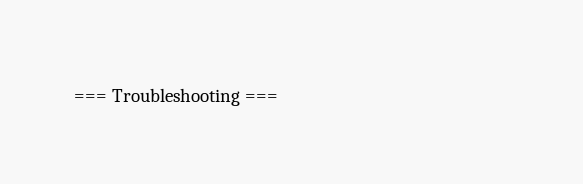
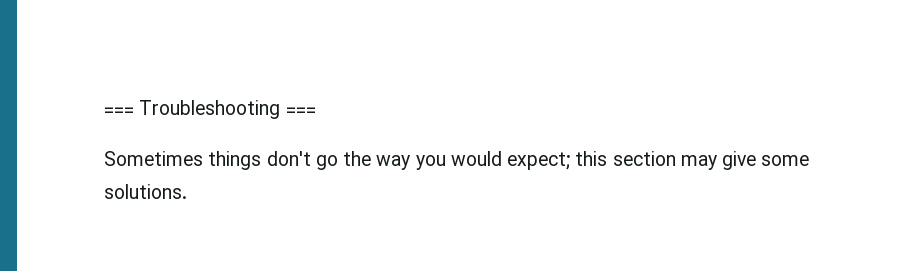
+ Sometimes things don't go the way you would expect; this section may give some solutions.

